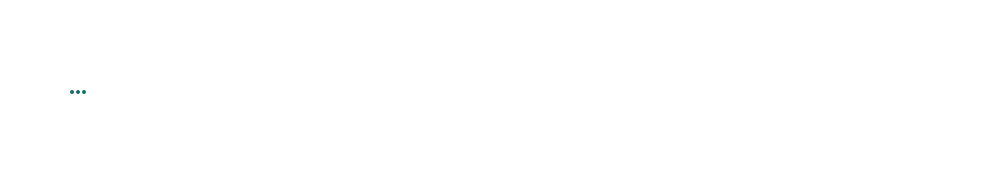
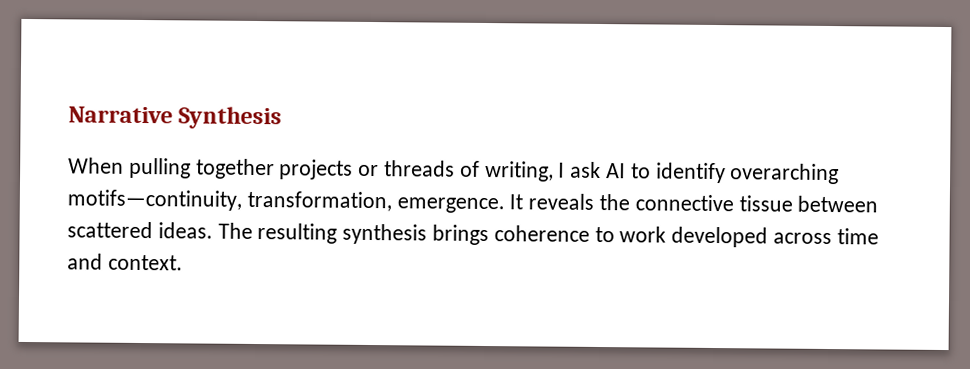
- ...
+ Narrative Synthesis
+ When pulling together projects or threads of writing, I ask AI to identify overarching motifs—continuity, transformation, emergence. It reveals the connective tissue between scattered ideas. The resulting synthesis brings coherence to work developed across time and context.

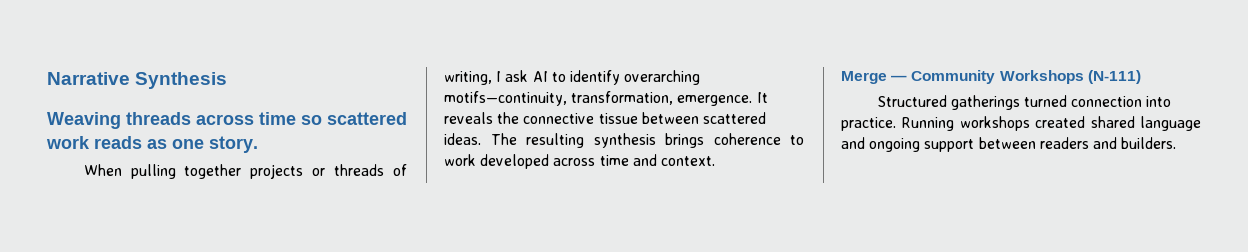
+ Weaving threads across time so scattered work reads as one story.
+ Merge — Community Workshops (N-111)
+ Structured gatherings turned connection into practice. Running workshops created shared language and ongoing support between readers and builders.

